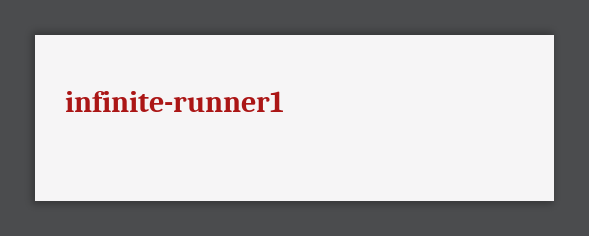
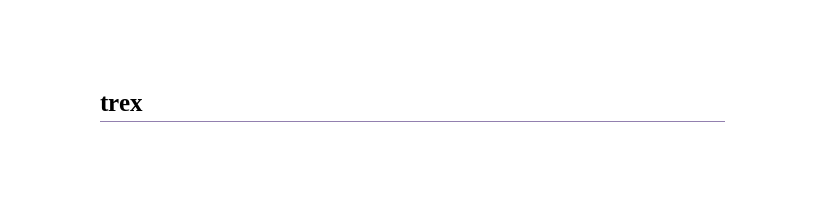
- infinite-runner1
+ trex

